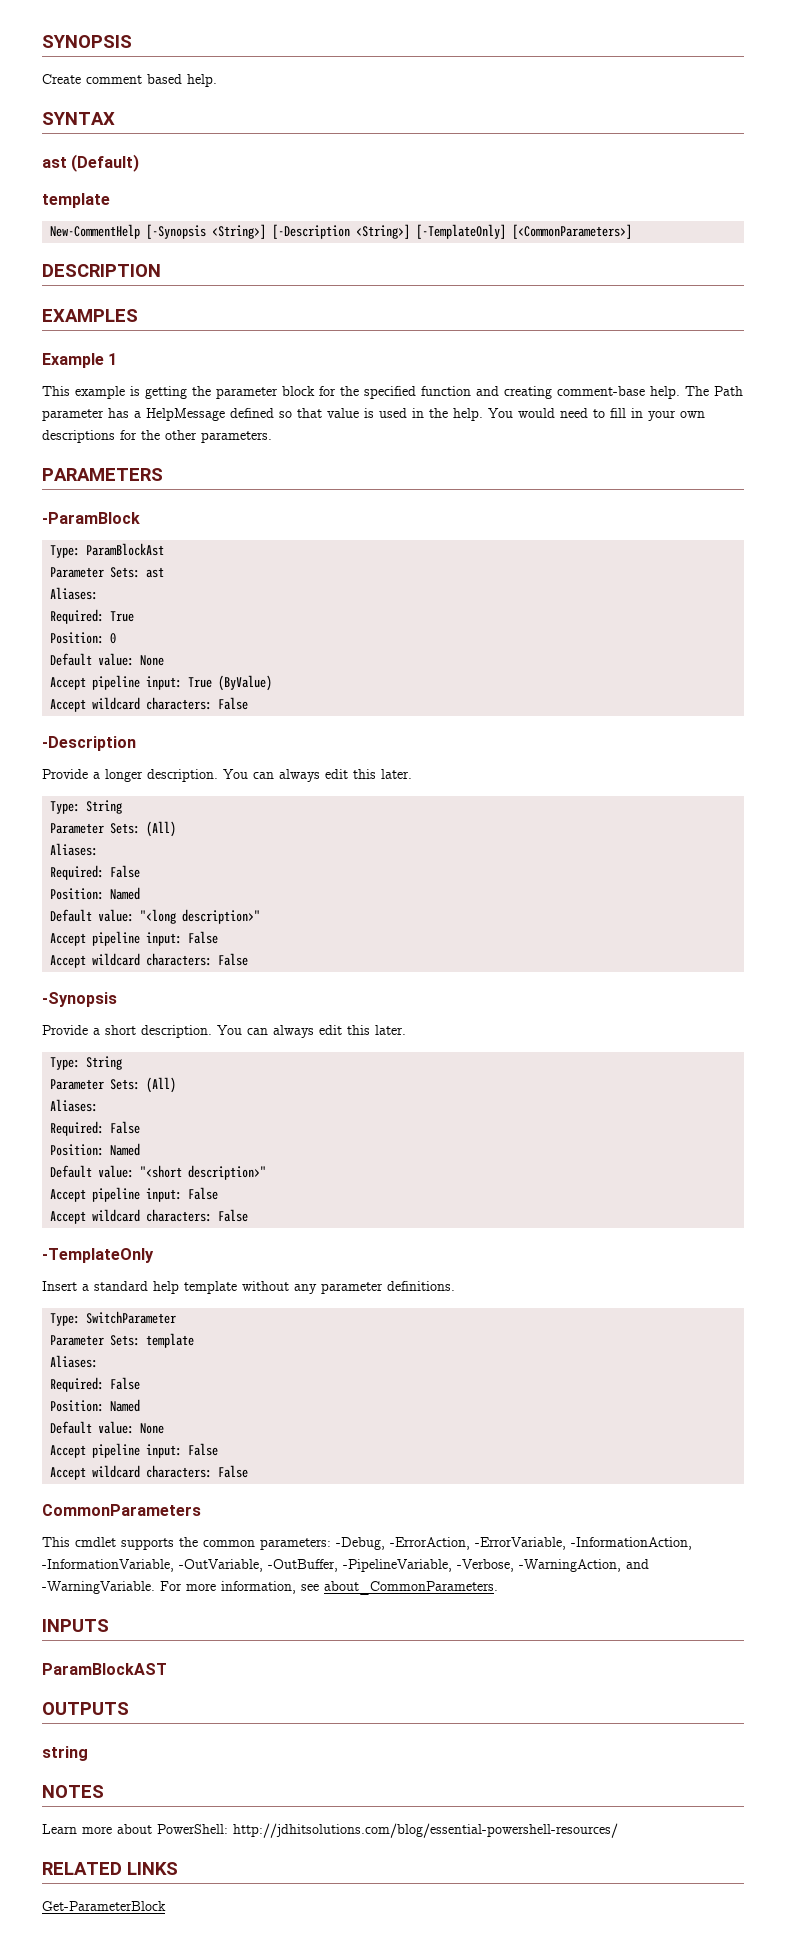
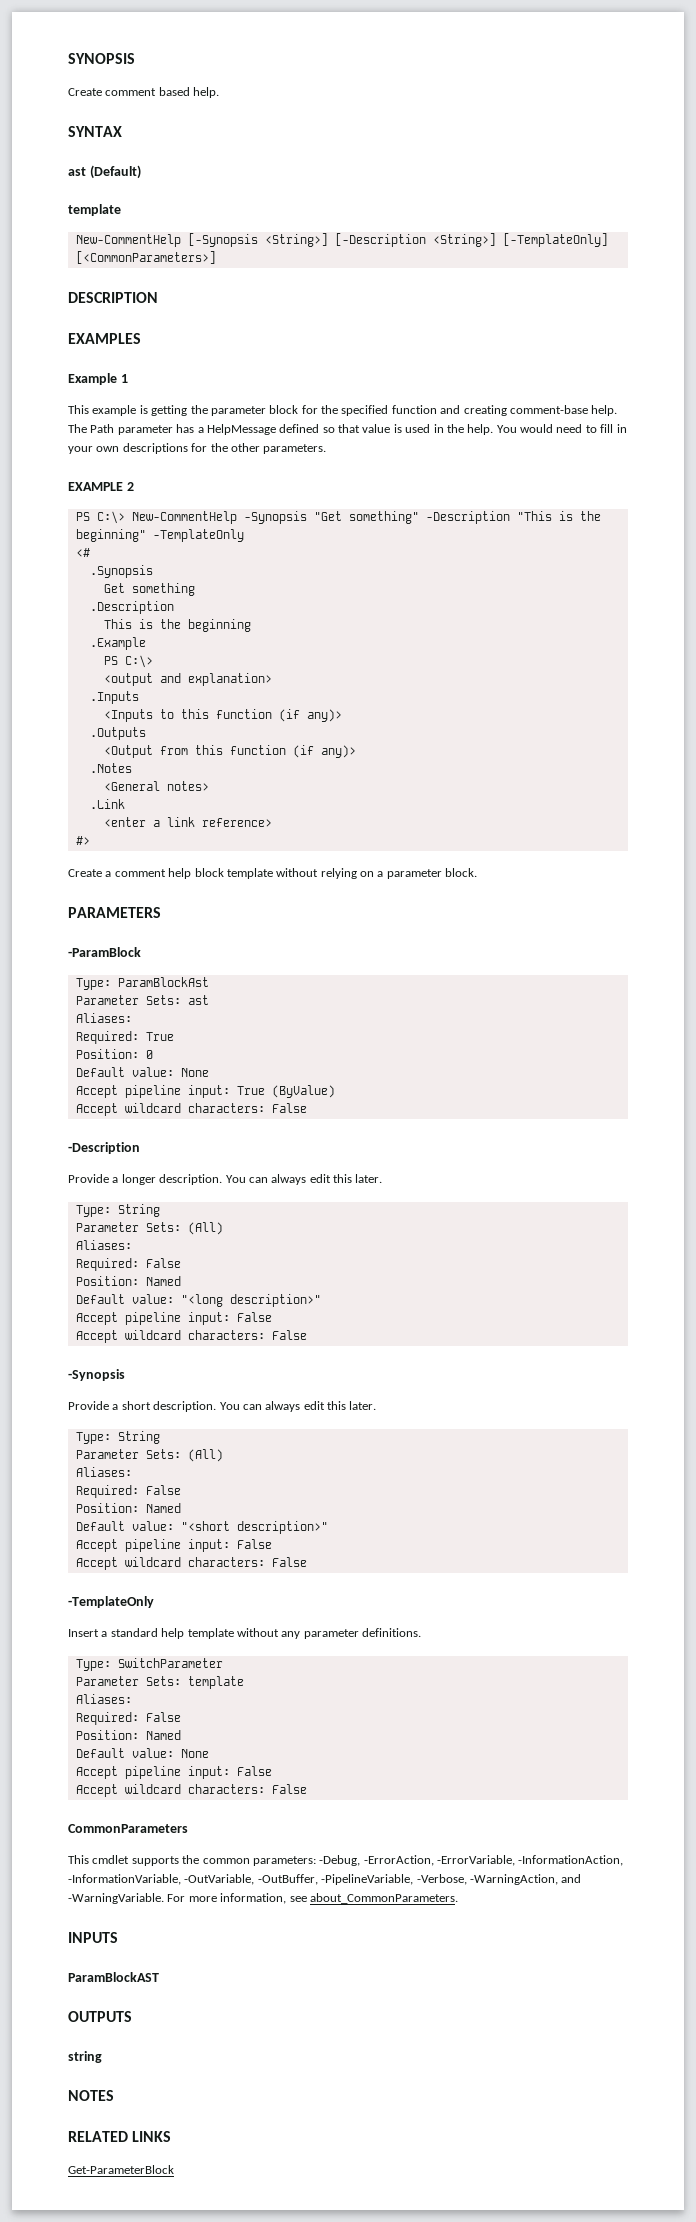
+ EXAMPLE 2
+ PS C:\> New-CommentHelp -Synopsis "Get something" -Description "This is the beginning" -TemplateOnly
+ <#
+ .Synopsis
+ Get something
+ .Description
+ This is the beginning
+ .Example
+ PS C:\>
+ <output and explanation>
+ .Inputs
+ <Inputs to this function (if any)>
+ .Outputs
+ <Output from this function (if any)>
+ .Notes
+ <General notes>
+ .Link
+ <enter a link reference>
+ #>
+ Create a comment help block template without relying on a parameter block.
- Learn more about PowerShell: http://jdhitsolutions.com/blog/essential-powershell-resources/

